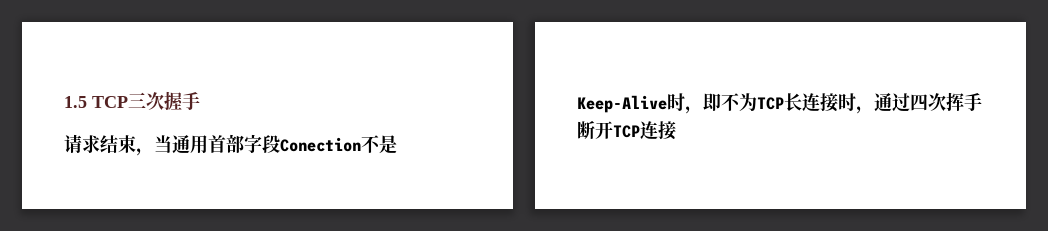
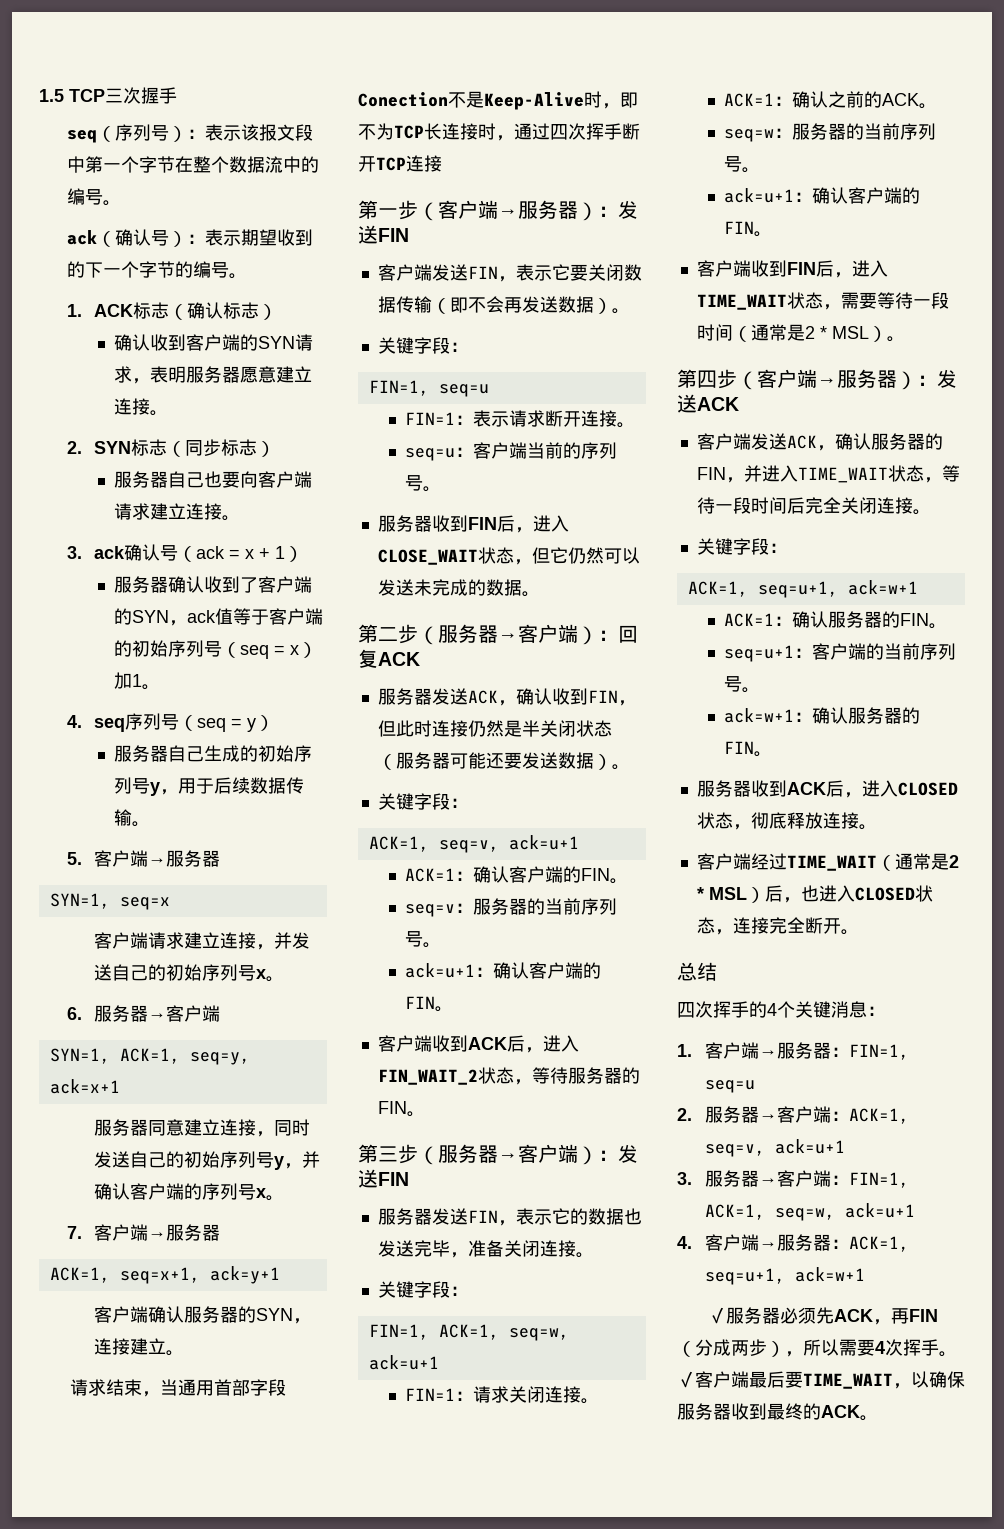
+ seq（序列号）：表示该报文段中第一个字节在整个数据流中的编号。
+ ack（确认号）：表示期望收到的下一个字节的编号。
+ 1. ACK标志（确认标志）
+ 确认收到客户端的SYN请求，表明服务器愿意建立连接。
+ 2. SYN标志（同步标志）
+ 服务器自己也要向客户端请求建立连接。
+ 3. ack确认号（ack = x + 1）
+ 服务器确认收到了客户端的SYN，ack值等于客户端的初始序列号（seq = x）加1。
+ 4. seq序列号（seq = y）
+ 服务器自己生成的初始序列号y，用于后续数据传输。
+ 5.客户端→服务器
+ SYN=1, seq=x
+ 客户端请求建立连接，并发送自己的初始序列号x。
+ 6.服务器→客户端
+ SYN=1, ACK=1, seq=y, ack=x+1
+ 服务器同意建立连接，同时发送自己的初始序列号y，并确认客户端的序列号x。
+ 7.客户端→服务器
+ ACK=1, seq=x+1, ack=y+1
+ 客户端确认服务器的SYN，连接建立。
+ 第一步（客户端→服务器）：发送FIN
+ 客户端发送FIN，表示它要关闭数据传输（即不会再发送数据）。
+ 关键字段：
+ FIN=1, seq=u
+ FIN=1：表示请求断开连接。
+ seq=u：客户端当前的序列号。
+ 服务器收到FIN后，进入CLOSE_WAIT状态，但它仍然可以发送未完成的数据。
+ 第二步（服务器→客户端）：回复ACK
+ 服务器发送ACK，确认收到FIN，但此时连接仍然是半关闭状态（服务器可能还要发送数据）。
+ 关键字段：
+ ACK=1, seq=v, ack=u+1
+ ACK=1：确认客户端的FIN。
+ seq=v：服务器的当前序列号。
+ ack=u+1：确认客户端的FIN。
+ 客户端收到ACK后，进入FIN_WAIT_2状态，等待服务器的FIN。
+ 第三步（服务器→客户端）：发送FIN
+ 服务器发送FIN，表示它的数据也发送完毕，准备关闭连接。
+ 关键字段：
+ FIN=1, ACK=1, seq=w, ack=u+1
+ FIN=1：请求关闭连接。
+ ACK=1：确认之前的ACK。
+ seq=w：服务器的当前序列号。
+ ack=u+1：确认客户端的FIN。
+ 客户端收到FIN后，进入TIME_WAIT状态，需要等待一段时间（通常是2 * MSL）。
+ 第四步（客户端→服务器）：发送ACK
+ 客户端发送ACK，确认服务器的FIN，并进入TIME_WAIT状态，等待一段时间后完全关闭连接。
+ 关键字段：
+ ACK=1, seq=u+1, ack=w+1
+ ACK=1：确认服务器的FIN。
+ seq=u+1：客户端的当前序列号。
+ ack=w+1：确认服务器的FIN。
+ 服务器收到ACK后，进入CLOSED状态，彻底释放连接。
+ 客户端经过TIME_WAIT（通常是2 * MSL）后，也进入CLOSED状态，连接完全断开。
+ 总结
+ 四次挥手的4个关键消息：
+ 1.客户端→服务器：FIN=1, seq=u
+ 2.服务器→客户端：ACK=1, seq=v, ack=u+1
+ 3.服务器→客户端：FIN=1, ACK=1, seq=w, ack=u+1
+ 4.客户端→服务器：ACK=1, seq=u+1, ack=w+1
+ ✓服务器必须先ACK，再FIN（分成两步），所以需要4次挥手。✓客户端最后要TIME_WAIT，以确保服务器收到最终的ACK。

